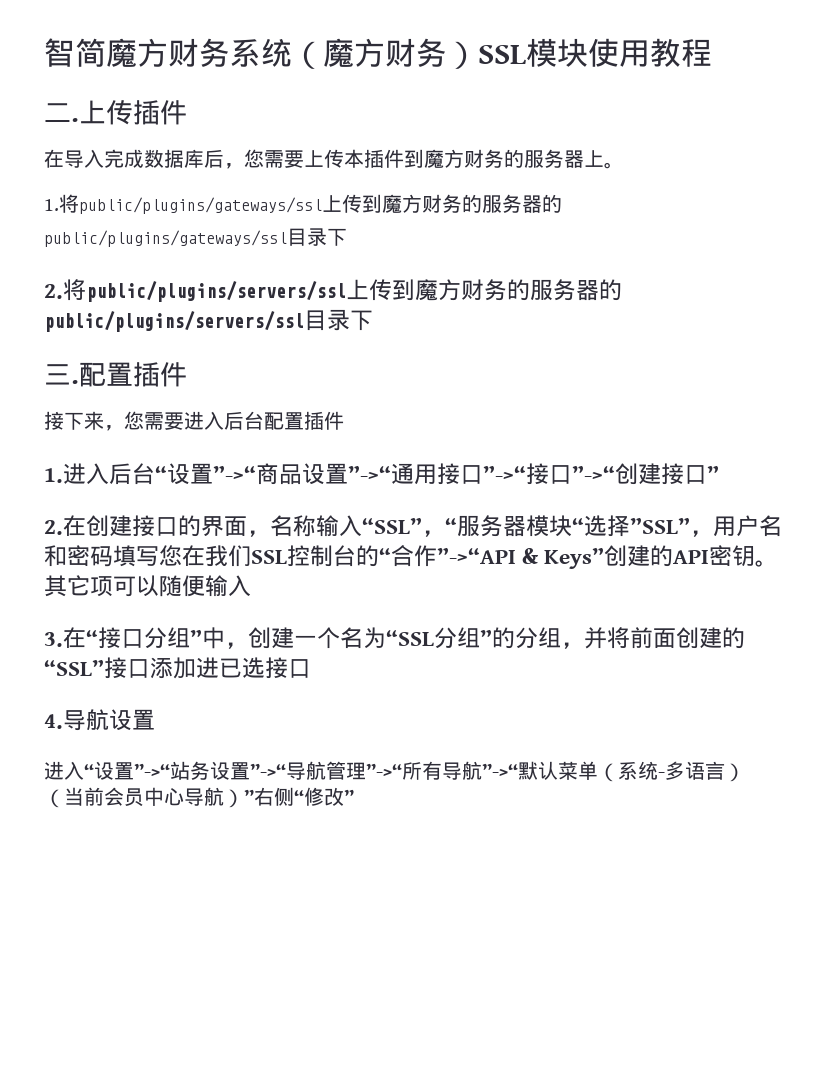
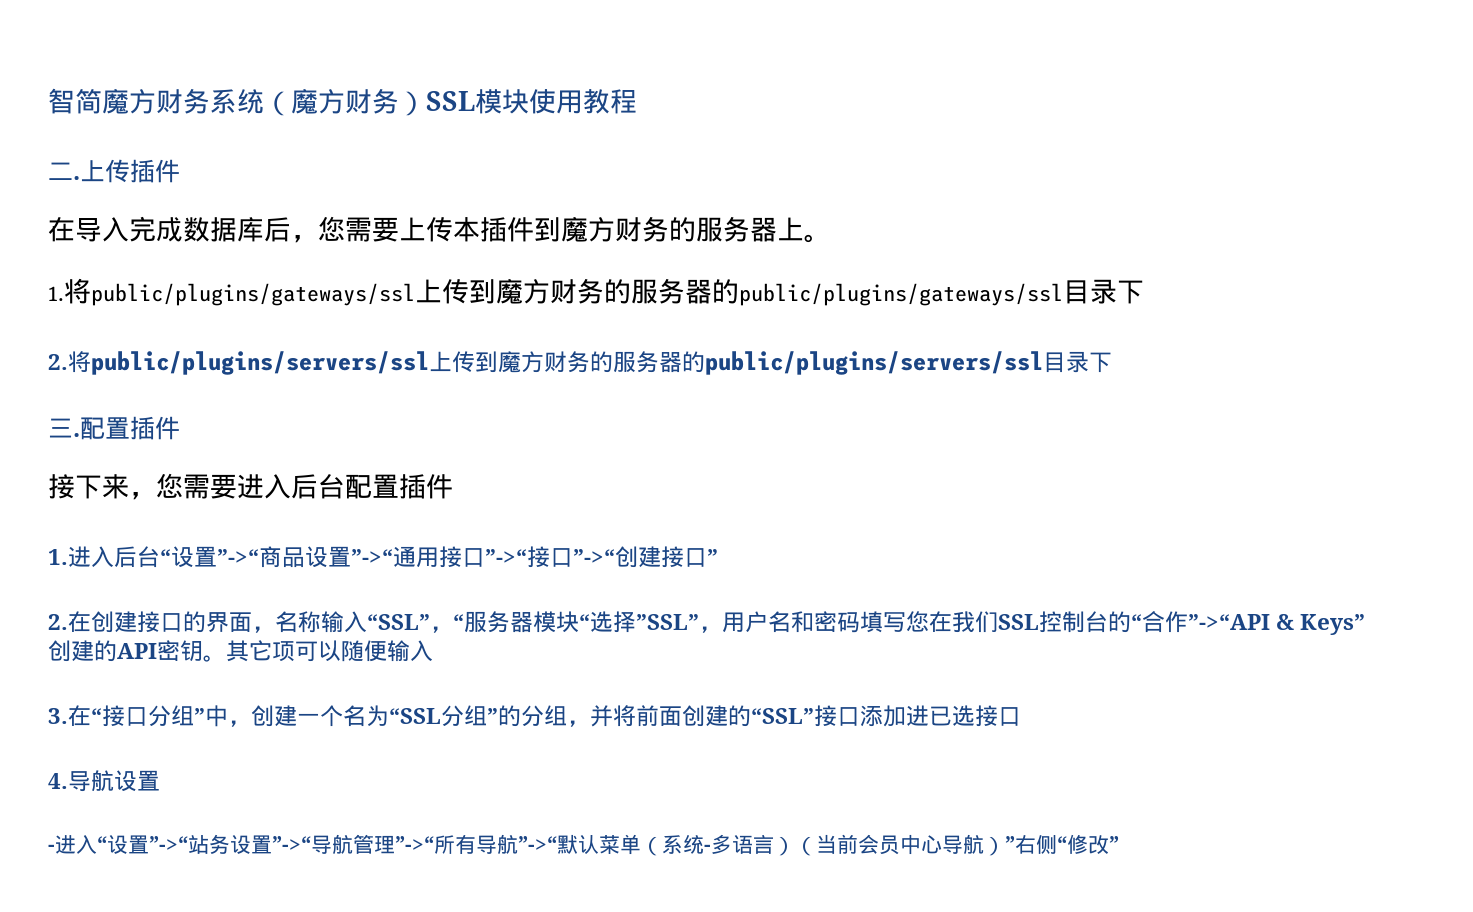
- 进入“设置”->“站务设置”->“导航管理”->“所有导航”->“默认菜单（系统-多语言）（当前会员中心导航）”右侧“修改”
+ -进入“设置”->“站务设置”->“导航管理”->“所有导航”->“默认菜单（系统-多语言）（当前会员中心导航）”右侧“修改”

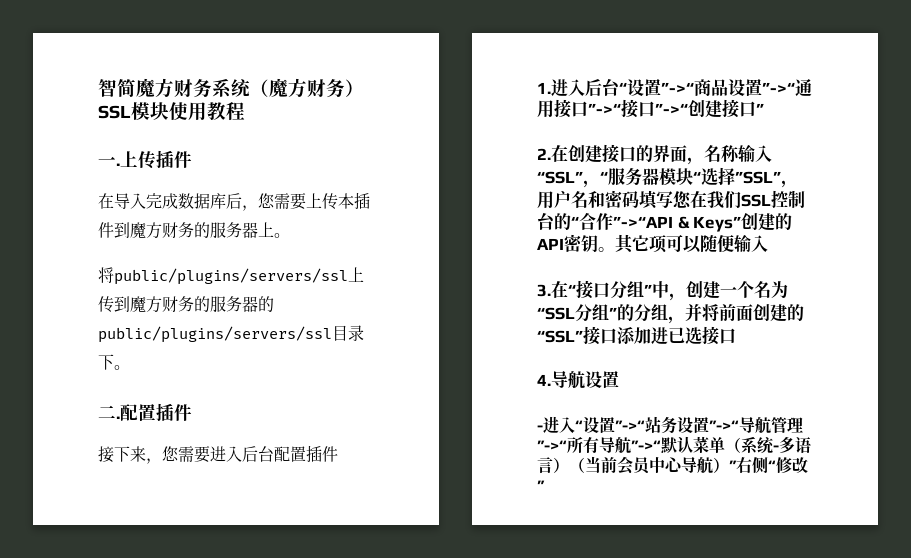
- 二.
+ 一.
- 1.将public/plugins/gateways/ssl上传到魔方财务的服务器的public/plugins/gateways/ssl目录下
- 2.将public/plugins/servers/ssl上传到魔方财务的服务器的public/plugins/servers/ssl目录下
- 三.
+ 将public/plugins/servers/ssl上传到魔方财务的服务器的public/plugins/servers/ssl目录下。
+ 二.

